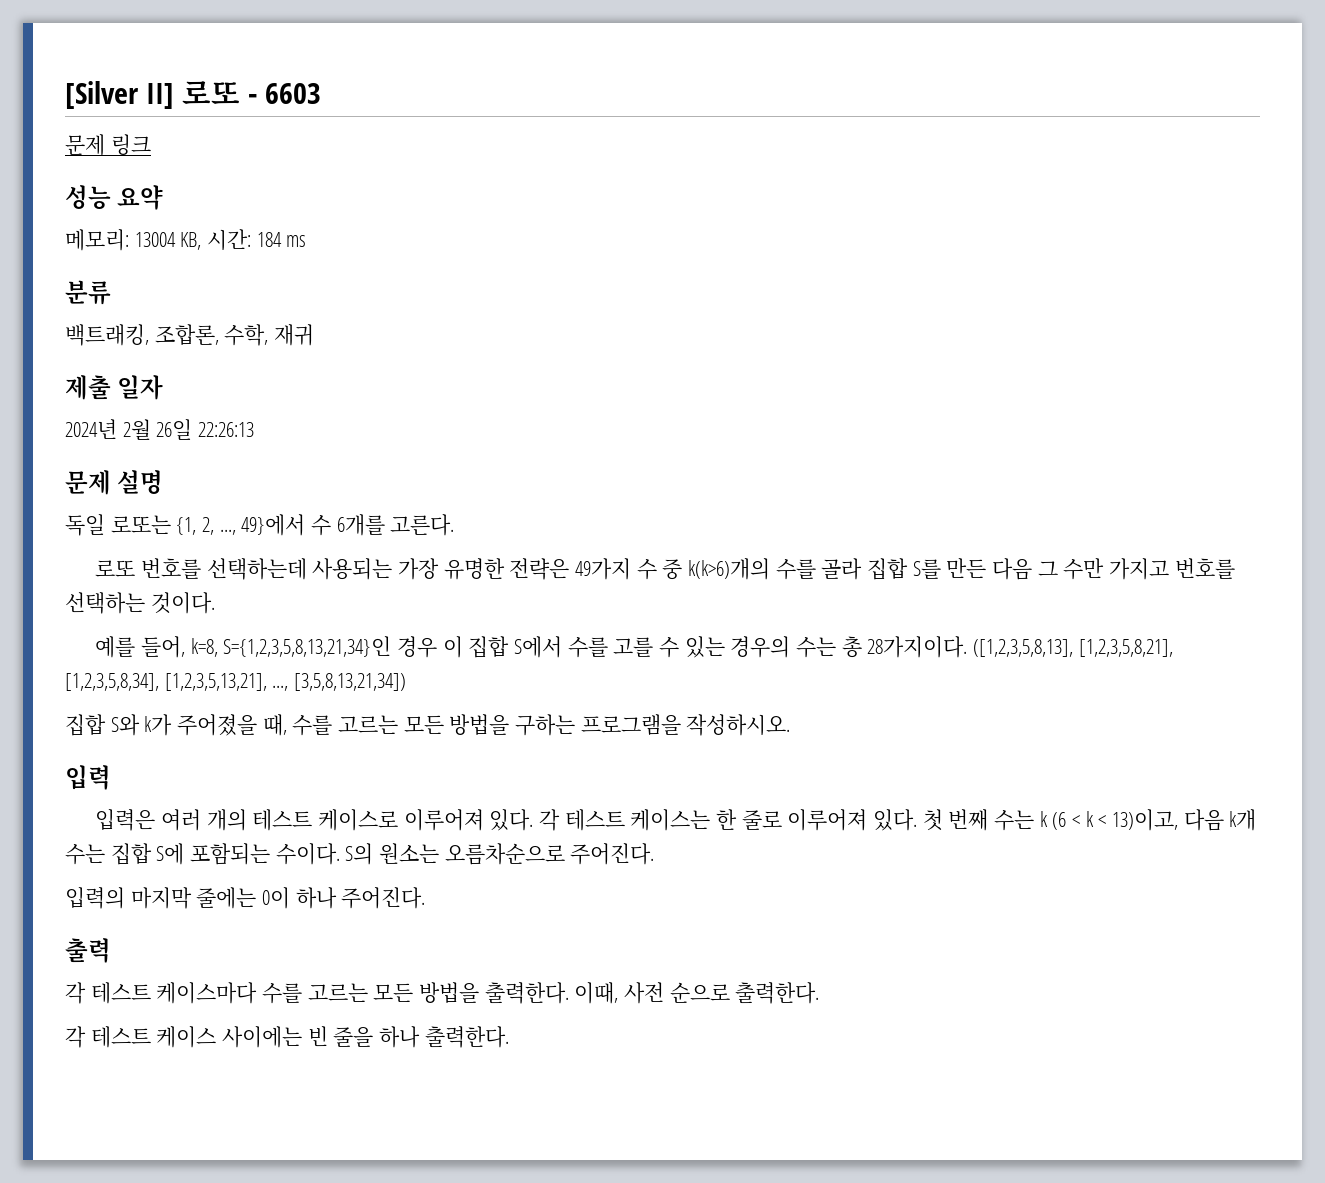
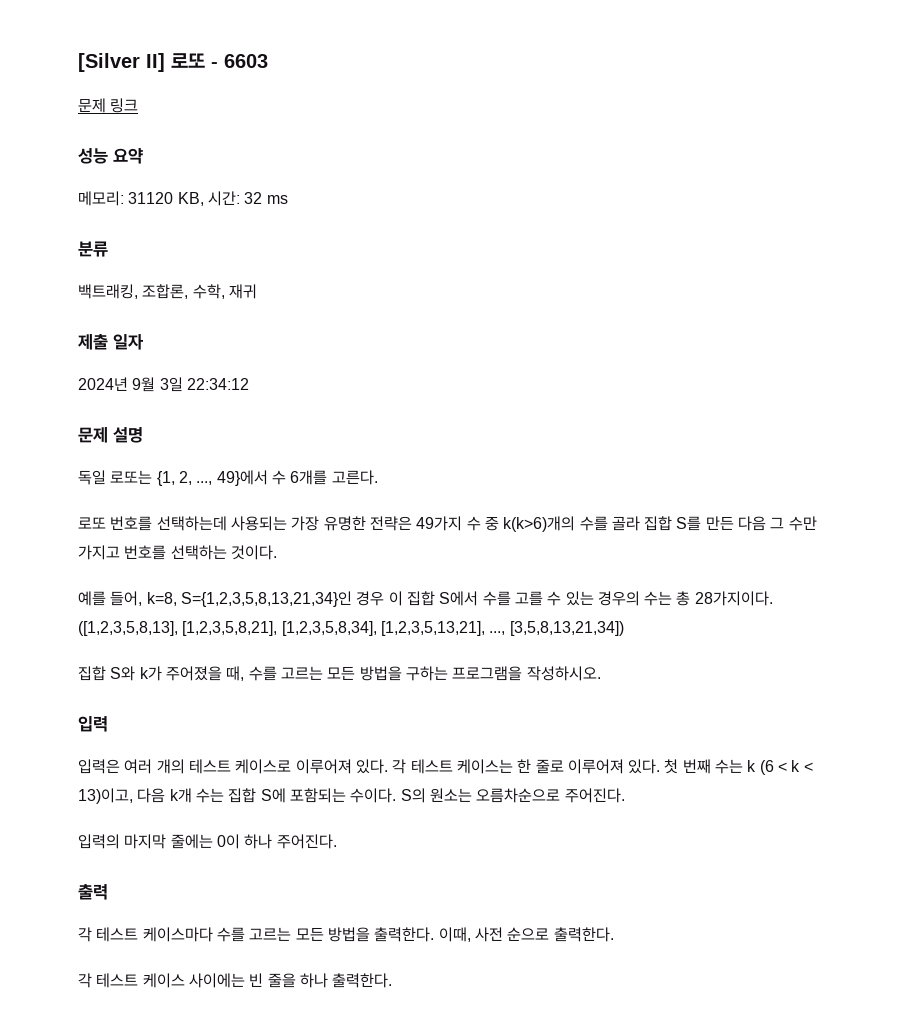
- 메모리: 13004 KB, 시간: 184 ms
+ 메모리: 31120 KB, 시간: 32 ms
- 2024년 2월 26일 22:26:13
+ 2024년 9월 3일 22:34:12

